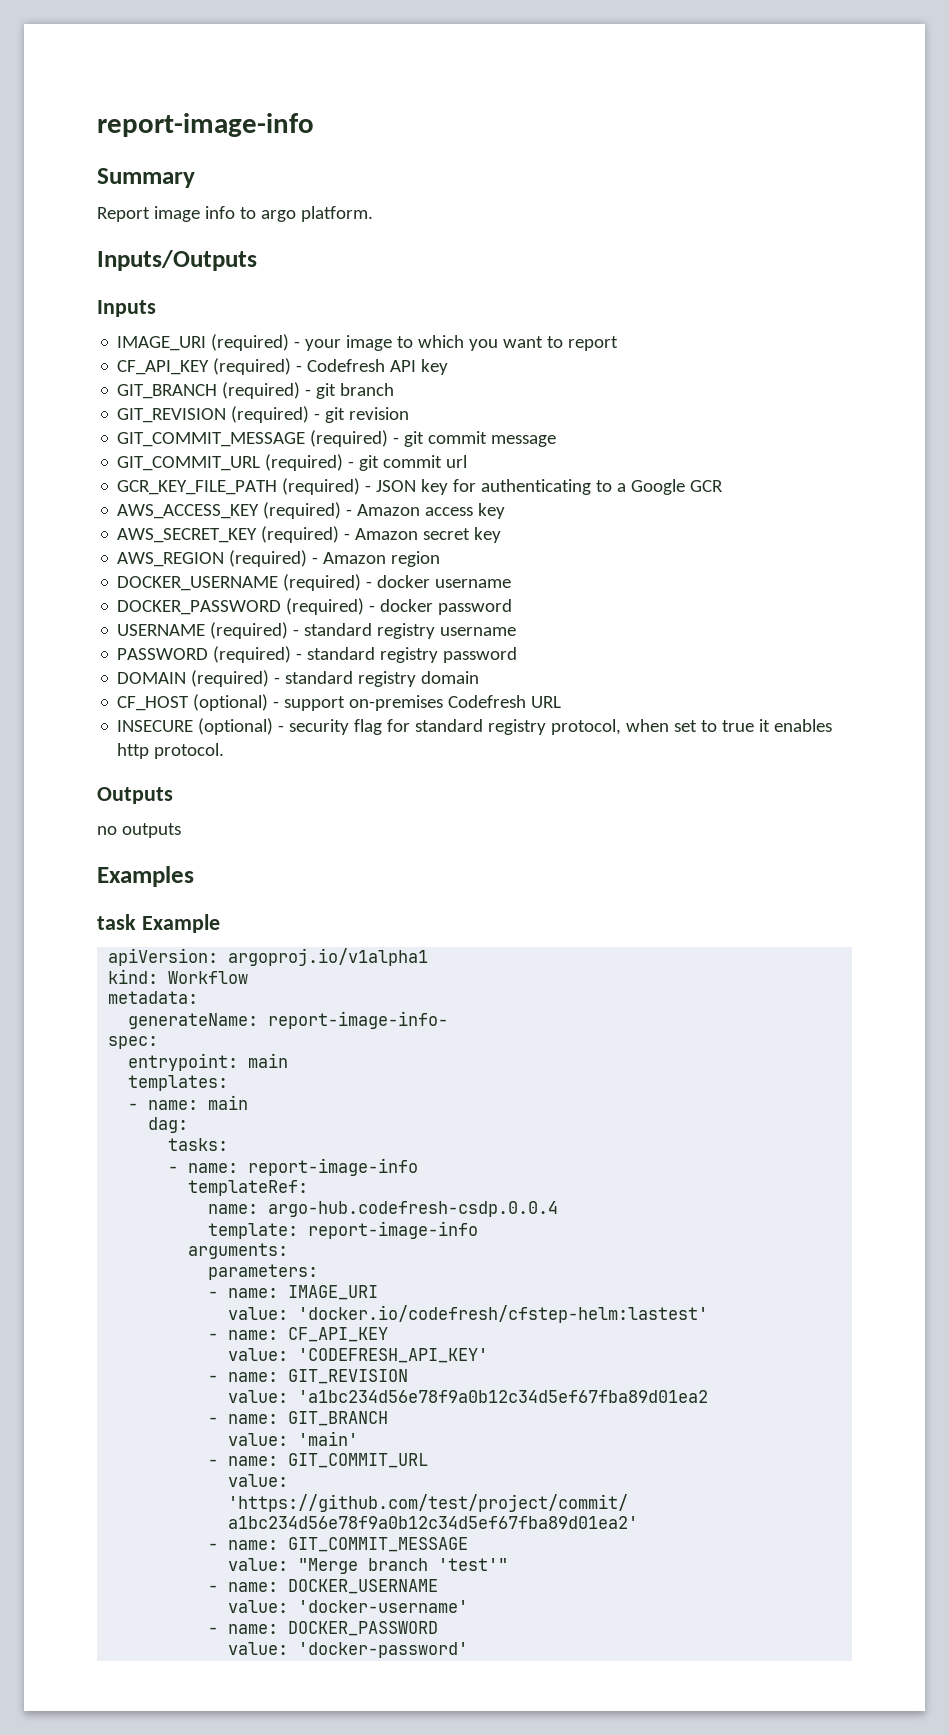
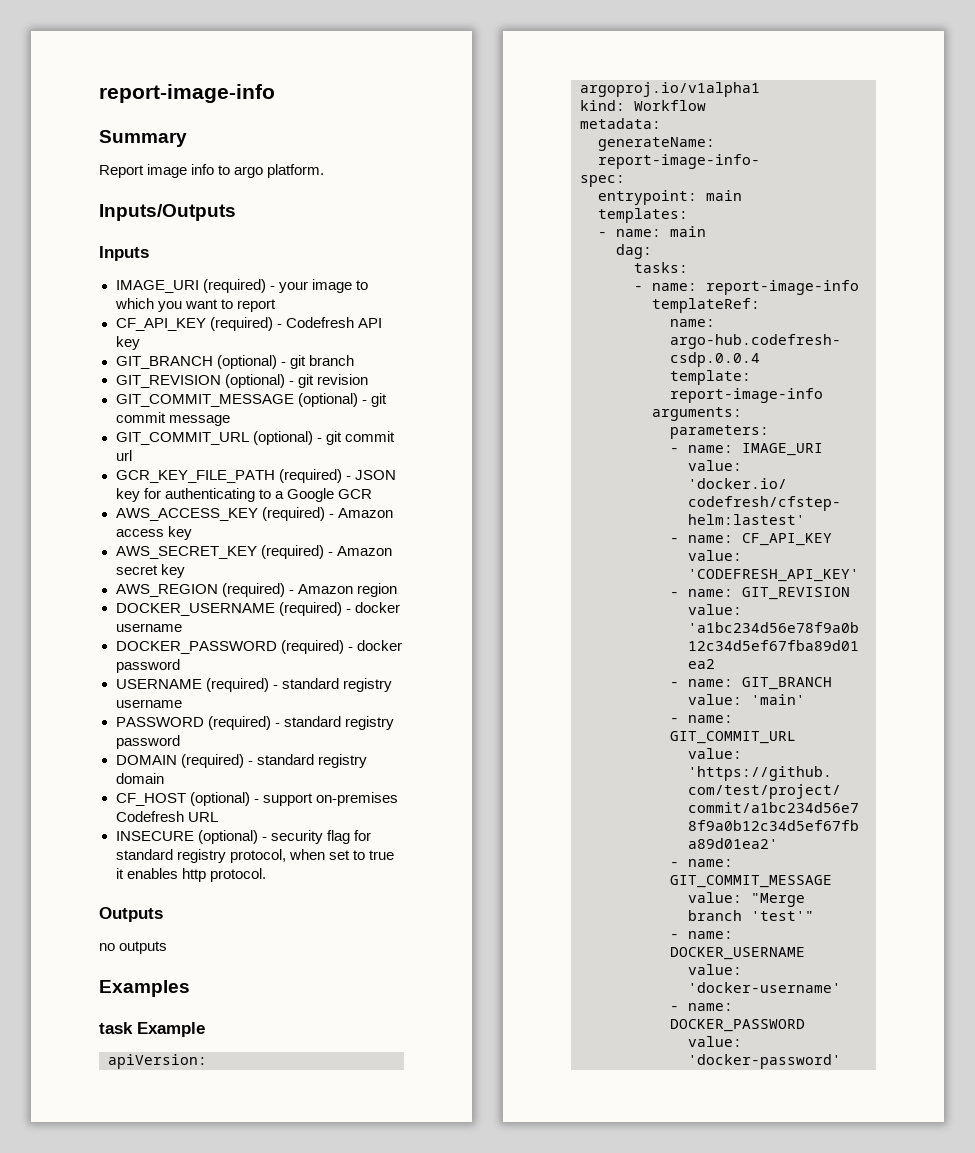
- GIT_BRANCH (required) - git branch
+ GIT_BRANCH (optional) - git branch
- GIT_REVISION (required) - git revision
+ GIT_REVISION (optional) - git revision
- GIT_COMMIT_MESSAGE (required) - git commit message
+ GIT_COMMIT_MESSAGE (optional) - git commit message
- GIT_COMMIT_URL (required) - git commit url
+ GIT_COMMIT_URL (optional) - git commit url

